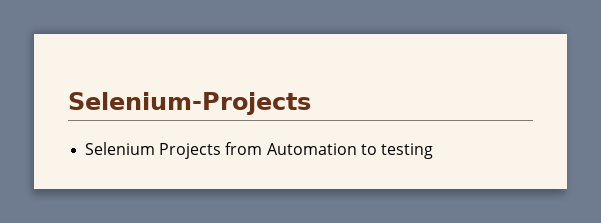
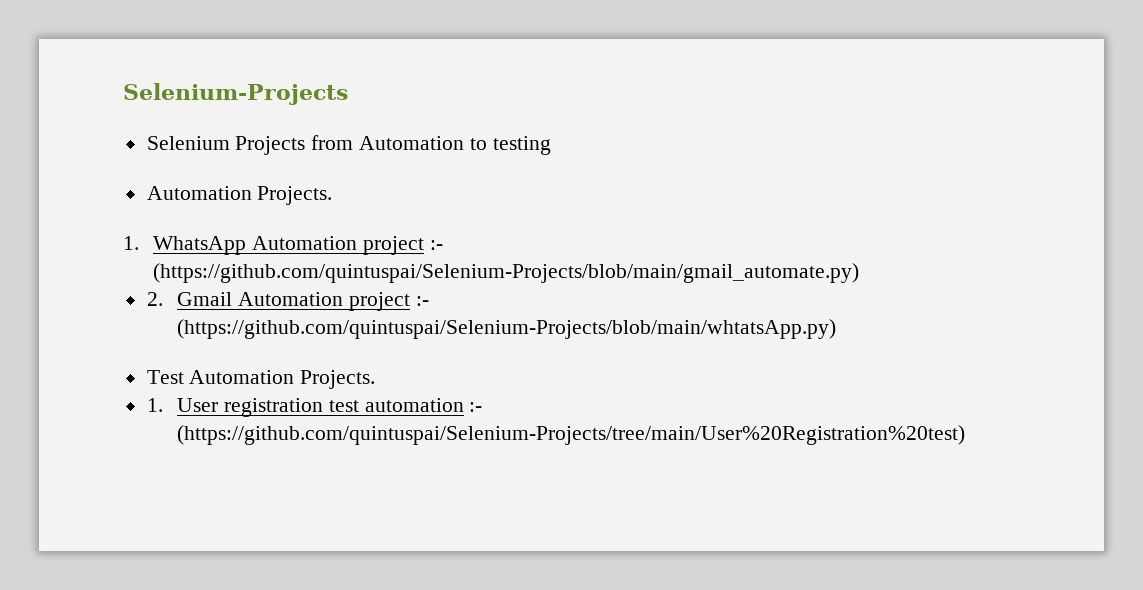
  Selenium Projects from Automation to testing
+ Automation Projects.
+ 1. WhatsApp Automation project :- (https://github.com/quintuspai/Selenium-Projects/blob/main/gmail_automate.py)
+ 2. Gmail Automation project :- (https://github.com/quintuspai/Selenium-Projects/blob/main/whtatsApp.py)
+ Test Automation Projects.
+ 1. User registration test automation :- (https://github.com/quintuspai/Selenium-Projects/tree/main/User%20Registration%20test)

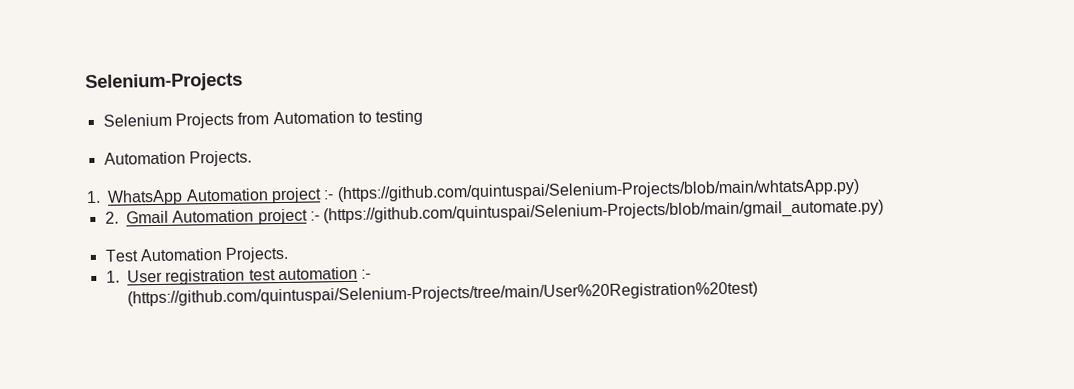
- 1. WhatsApp Automation project :- (https://github.com/quintuspai/Selenium-Projects/blob/main/gmail_automate.py)
+ 1. WhatsApp Automation project :- (https://github.com/quintuspai/Selenium-Projects/blob/main/whtatsApp.py)
- 2. Gmail Automation project :- (https://github.com/quintuspai/Selenium-Projects/blob/main/whtatsApp.py)
+ 2. Gmail Automation project :- (https://github.com/quintuspai/Selenium-Projects/blob/main/gmail_automate.py)

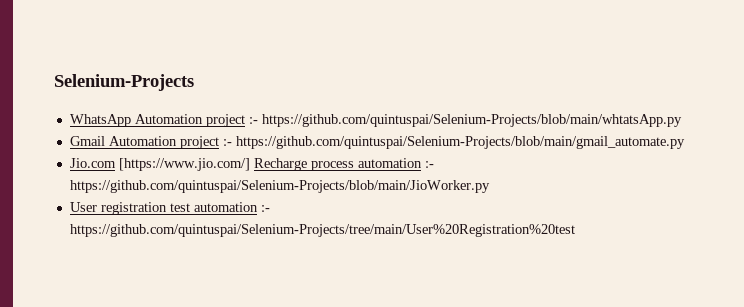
- Selenium Projects from Automation to testing
- Automation Projects.
- 1. WhatsApp Automation project :- (https://github.com/quintuspai/Selenium-Projects/blob/main/whtatsApp.py)
- 2. Gmail Automation project :- (https://github.com/quintuspai/Selenium-Projects/blob/main/gmail_automate.py)
- Test Automation Projects.
- 1. User registration test automation :- (https://github.com/quintuspai/Selenium-Projects/tree/main/User%20Registration%20test)
+ WhatsApp Automation project :- https://github.com/quintuspai/Selenium-Projects/blob/main/whtatsApp.py
+ Gmail Automation project :- https://github.com/quintuspai/Selenium-Projects/blob/main/gmail_automate.py
+ Jio.com [https://www.jio.com/] Recharge process automation :- https://github.com/quintuspai/Selenium-Projects/blob/main/JioWorker.py
+ User registration test automation :- https://github.com/quintuspai/Selenium-Projects/tree/main/User%20Registration%20test

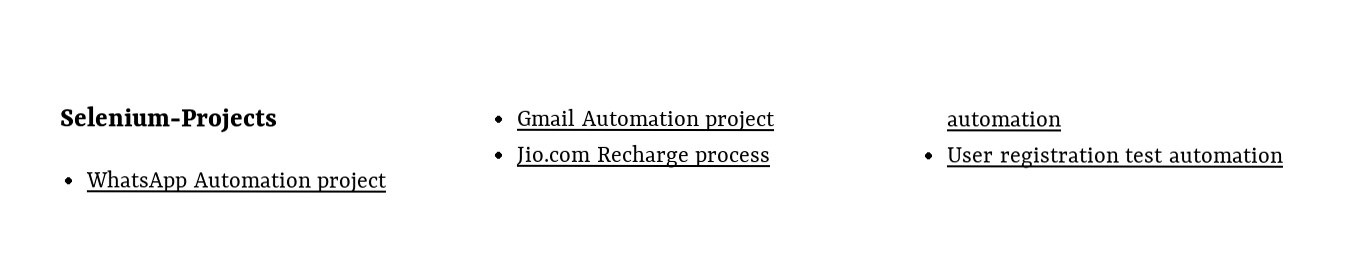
- WhatsApp Automation project :- https://github.com/quintuspai/Selenium-Projects/blob/main/whtatsApp.py
+ WhatsApp Automation project
- Gmail Automation project :- https://github.com/quintuspai/Selenium-Projects/blob/main/gmail_automate.py
+ Gmail Automation project
- Jio.com [https://www.jio.com/] Recharge process automation :- https://github.com/quintuspai/Selenium-Projects/blob/main/JioWorker.py
+ Jio.com Recharge process automation
- User registration test automation :- https://github.com/quintuspai/Selenium-Projects/tree/main/User%20Registration%20test
+ User registration test automation

